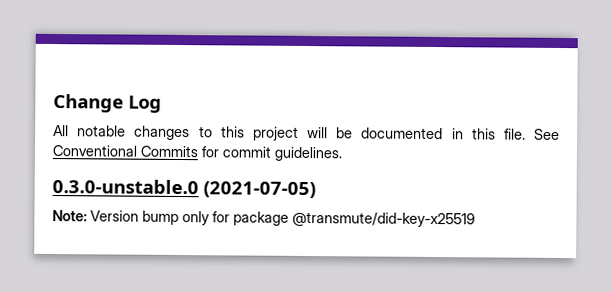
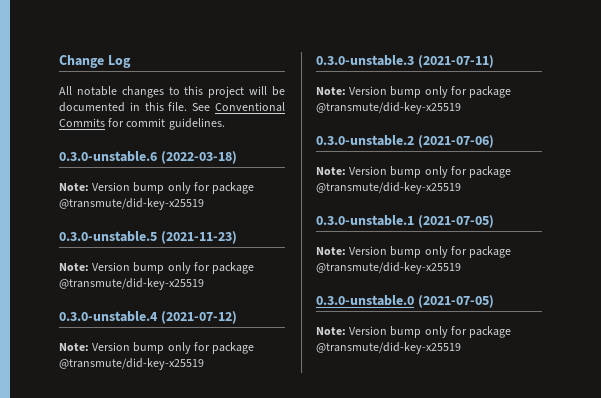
+ 0.3.0-unstable.6 (2022-03-18)
+ Note: Version bump only for package @transmute/did-key-x25519
+ 0.3.0-unstable.5 (2021-11-23)
+ Note: Version bump only for package @transmute/did-key-x25519
+ 0.3.0-unstable.4 (2021-07-12)
+ Note: Version bump only for package @transmute/did-key-x25519
+ 0.3.0-unstable.3 (2021-07-11)
+ Note: Version bump only for package @transmute/did-key-x25519
+ 0.3.0-unstable.2 (2021-07-06)
+ Note: Version bump only for package @transmute/did-key-x25519
+ 0.3.0-unstable.1 (2021-07-05)
+ Note: Version bump only for package @transmute/did-key-x25519

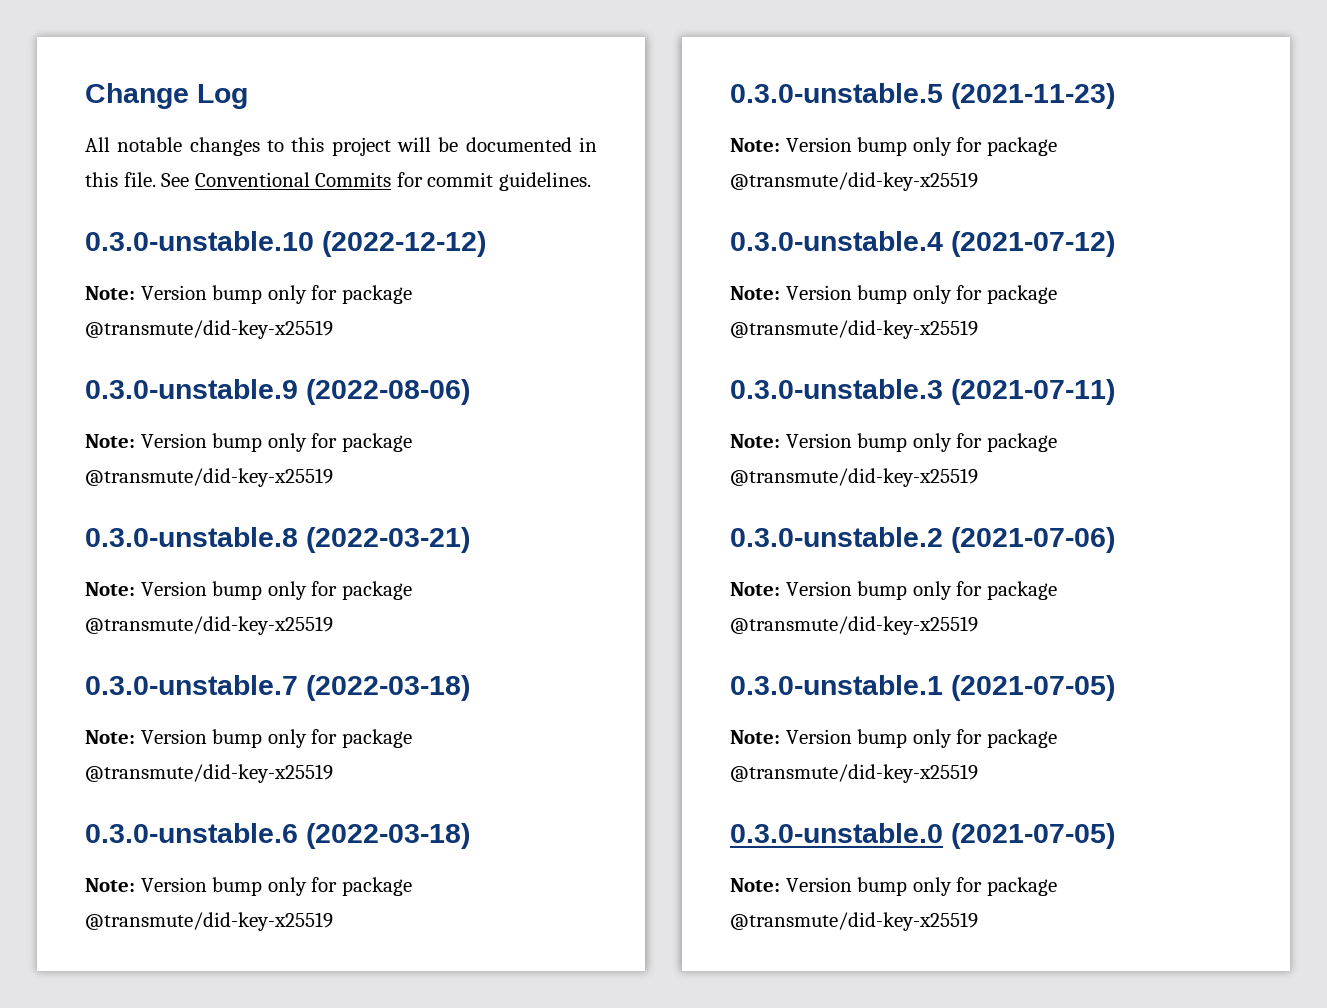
+ 0.3.0-unstable.10 (2022-12-12)
+ Note: Version bump only for package @transmute/did-key-x25519
+ 0.3.0-unstable.9 (2022-08-06)
+ Note: Version bump only for package @transmute/did-key-x25519
+ 0.3.0-unstable.8 (2022-03-21)
+ Note: Version bump only for package @transmute/did-key-x25519
+ 0.3.0-unstable.7 (2022-03-18)
+ Note: Version bump only for package @transmute/did-key-x25519

